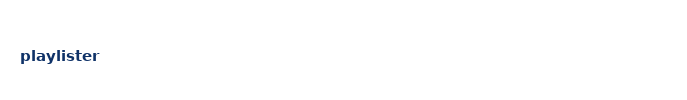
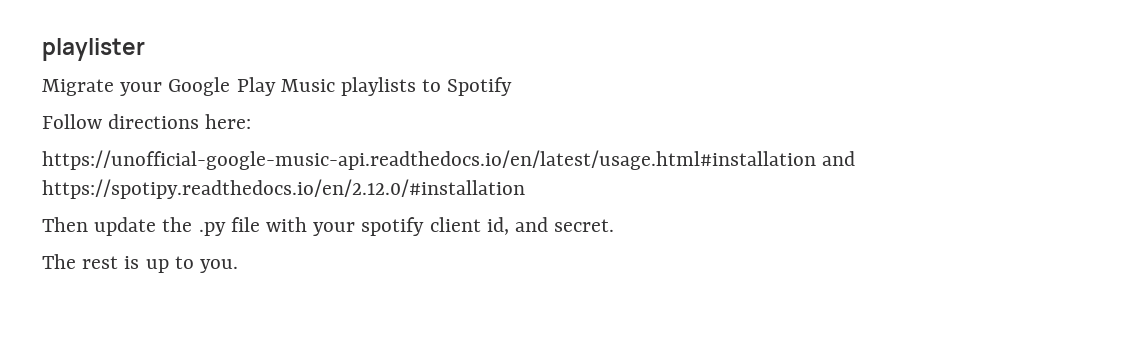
+ Migrate your Google Play Music playlists to Spotify
+ Follow directions here:
+ https://unofficial-google-music-api.readthedocs.io/en/latest/usage.html#installation and https://spotipy.readthedocs.io/en/2.12.0/#installation
+ Then update the .py file with your spotify client id, and secret.
+ The rest is up to you.

